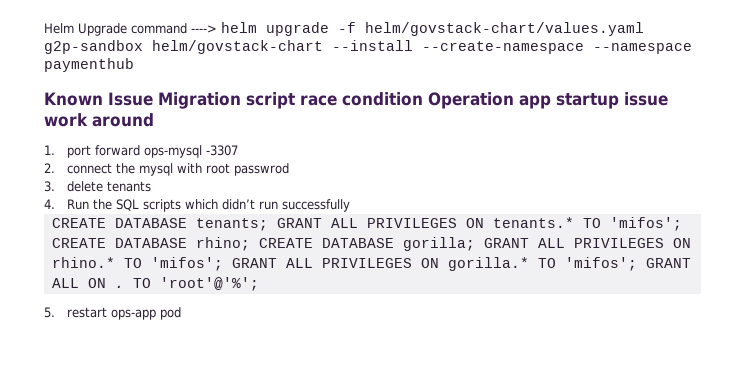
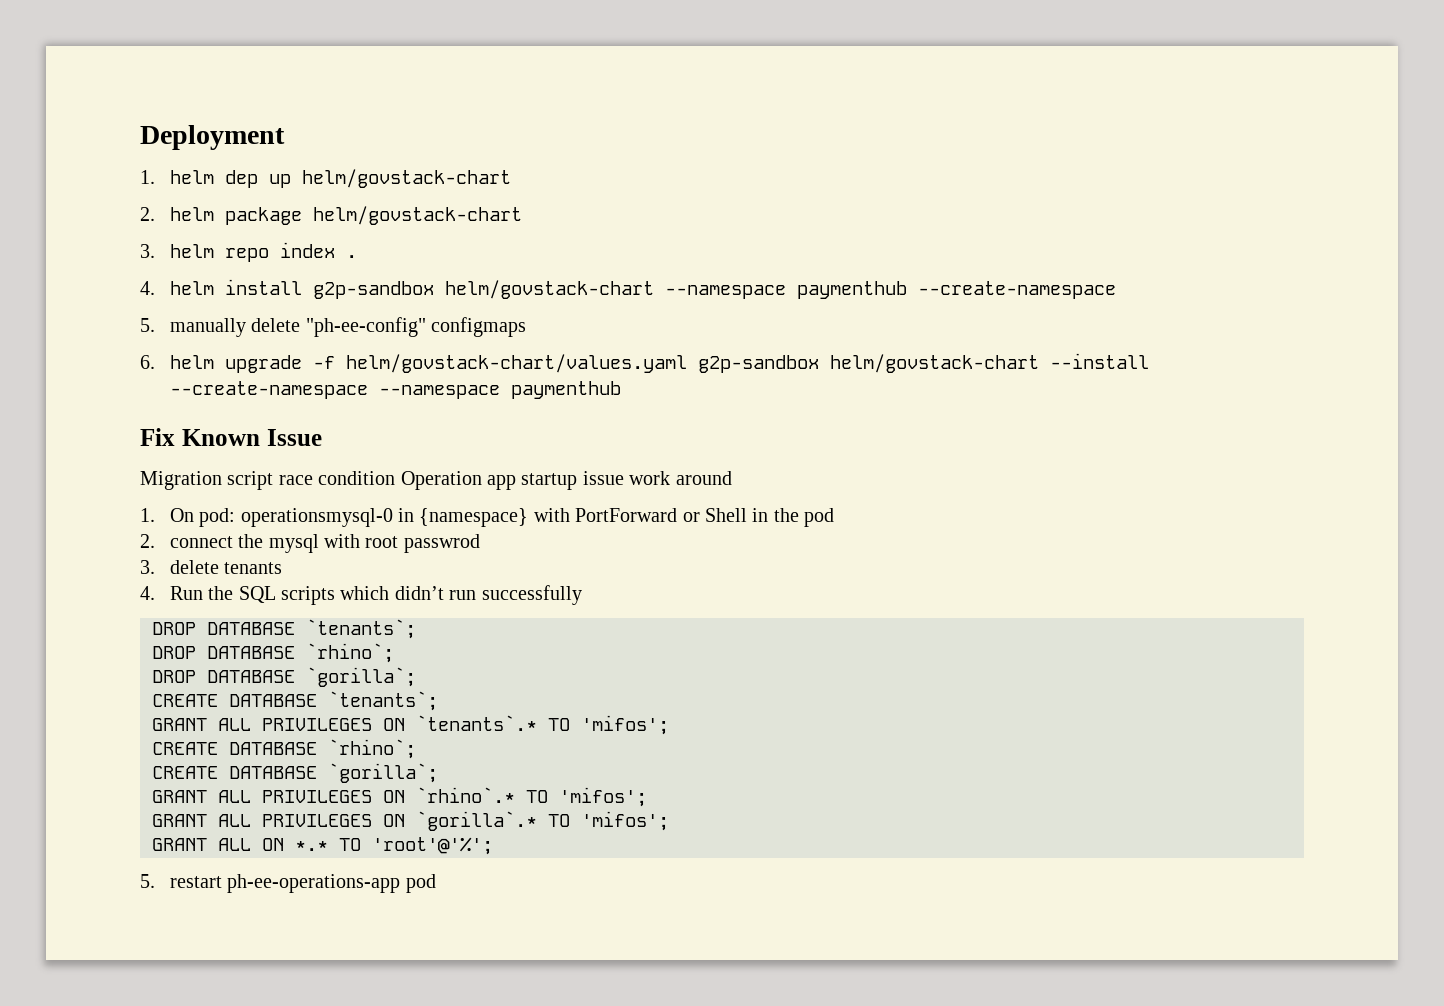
- Helm Upgrade command ----> helm upgrade -f helm/govstack-chart/values.yaml g2p-sandbox helm/govstack-chart --install --create-namespace --namespace paymenthub
+ Deployment
+ 1. helm dep up helm/govstack-chart
+ 2. helm package helm/govstack-chart
+ 3. helm repo index .
+ 4. helm install g2p-sandbox helm/govstack-chart --namespace paymenthub --create-namespace
+ 5. manually delete "ph-ee-config" configmaps
+ 6. helm upgrade -f helm/govstack-chart/values.yaml g2p-sandbox helm/govstack-chart --install --create-namespace --namespace paymenthub
- Known Issue Migration script race condition Operation app startup issue work around
+ Fix Known Issue
+ Migration script race condition Operation app startup issue work around
- 1. port forward ops-mysql -3307
+ 1. On pod: operationsmysql-0 in {namespace} with PortForward or Shell in the pod
- CREATE DATABASE tenants; GRANT ALL PRIVILEGES ON tenants.* TO 'mifos'; CREATE DATABASE rhino; CREATE DATABASE gorilla; GRANT ALL PRIVILEGES ON rhino.* TO 'mifos'; GRANT ALL PRIVILEGES ON gorilla.* TO 'mifos'; GRANT ALL ON . TO 'root'@'%';
+ DROP DATABASE `tenants`;
+ DROP DATABASE `rhino`;
+ DROP DATABASE `gorilla`;
+ CREATE DATABASE `tenants`;
+ GRANT ALL PRIVILEGES ON `tenants`.* TO 'mifos';
+ CREATE DATABASE `rhino`;
+ CREATE DATABASE `gorilla`;
+ GRANT ALL PRIVILEGES ON `rhino`.* TO 'mifos';
+ GRANT ALL PRIVILEGES ON `gorilla`.* TO 'mifos';
+ GRANT ALL ON *.* TO 'root'@'%';
- 5. restart ops-app pod
+ 5. restart ph-ee-operations-app pod

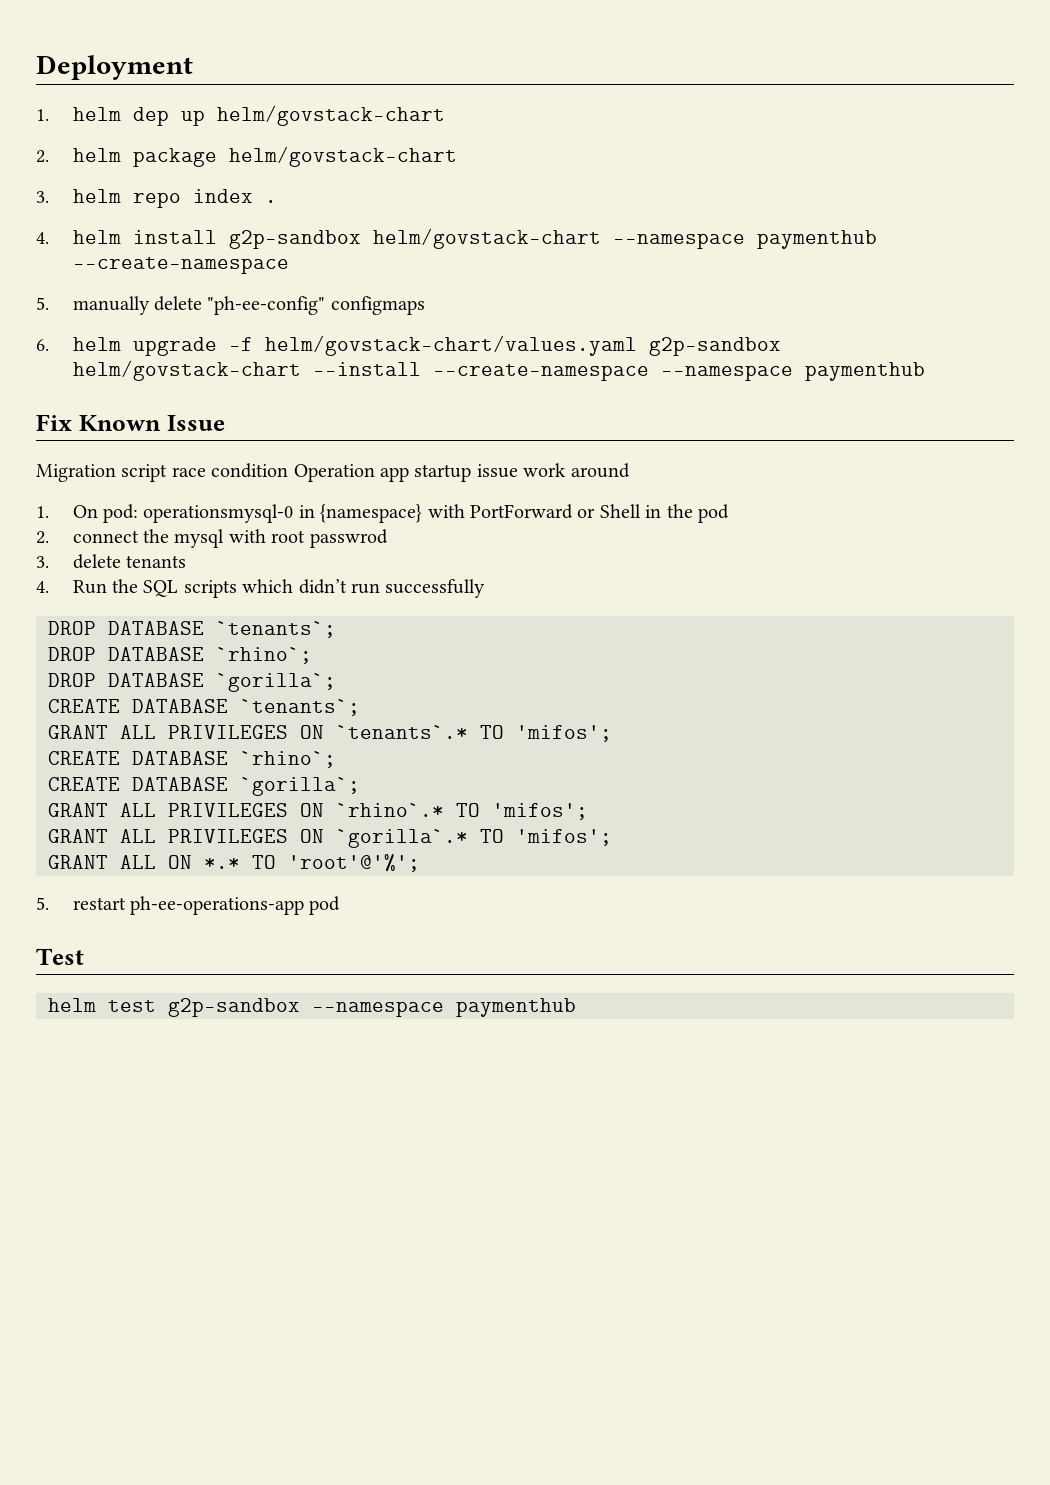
+ Test
+ helm test g2p-sandbox --namespace paymenthub

